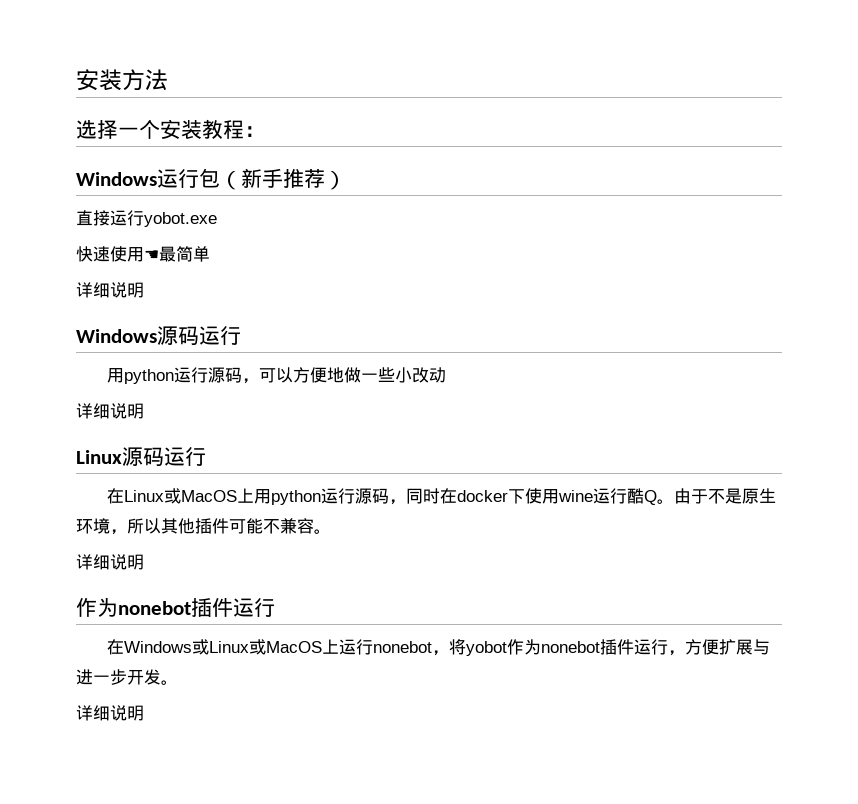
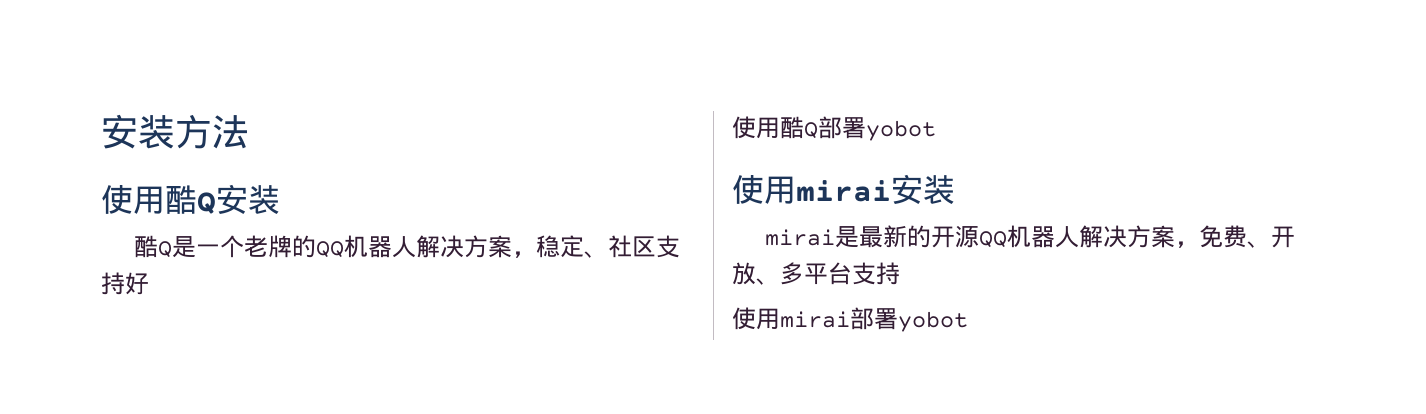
- 选择一个安装教程：
- Windows运行包（新手推荐）
- 直接运行yobot.exe
- 快速使用☚最简单
- 详细说明
- Windows源码运行
- 用python运行源码，可以方便地做一些小改动
- 详细说明
- Linux源码运行
- 在Linux或MacOS上用python运行源码，同时在docker下使用wine运行酷Q。由于不是原生环境，所以其他插件可能不兼容。
- 详细说明
- 作为nonebot插件运行
- 在Windows或Linux或MacOS上运行nonebot，将yobot作为nonebot插件运行，方便扩展与进一步开发。
- 详细说明
+ 使用酷Q安装
+ 酷Q是一个老牌的QQ机器人解决方案，稳定、社区支持好
+ 使用酷Q部署yobot
+ 使用mirai安装
+ mirai是最新的开源QQ机器人解决方案，免费、开放、多平台支持
+ 使用mirai部署yobot

